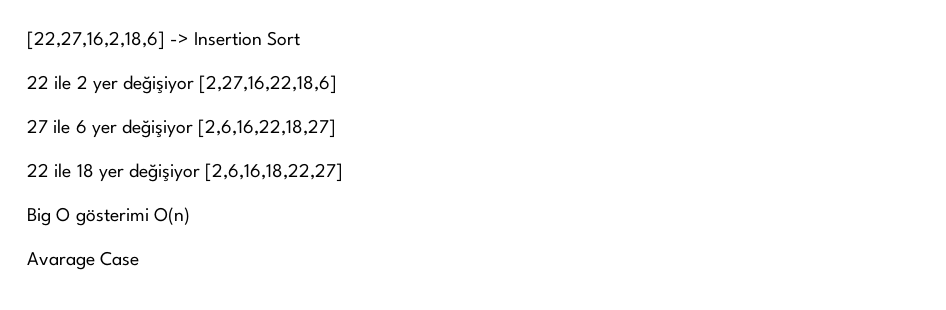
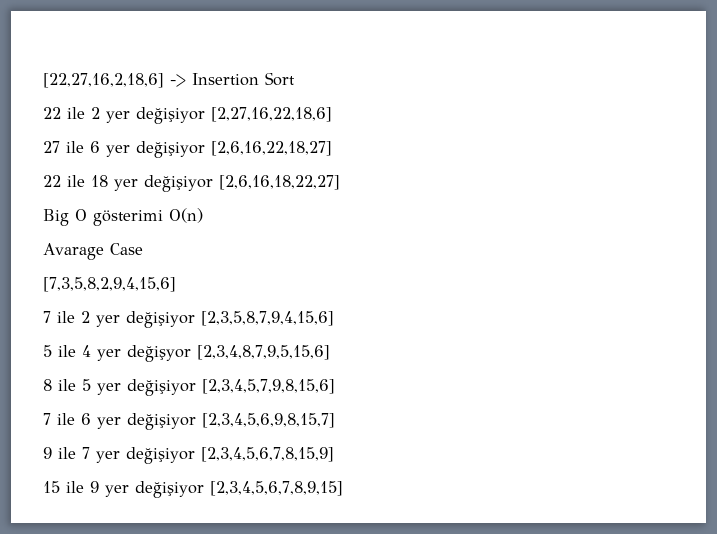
+ [7,3,5,8,2,9,4,15,6]
+ 7 ile 2 yer değişiyor [2,3,5,8,7,9,4,15,6]
+ 5 ile 4 yer değişyor [2,3,4,8,7,9,5,15,6]
+ 8 ile 5 yer değişiyor [2,3,4,5,7,9,8,15,6]
+ 7 ile 6 yer değişiyor [2,3,4,5,6,9,8,15,7]
+ 9 ile 7 yer değişiyor [2,3,4,5,6,7,8,15,9]
+ 15 ile 9 yer değişiyor [2,3,4,5,6,7,8,9,15]

